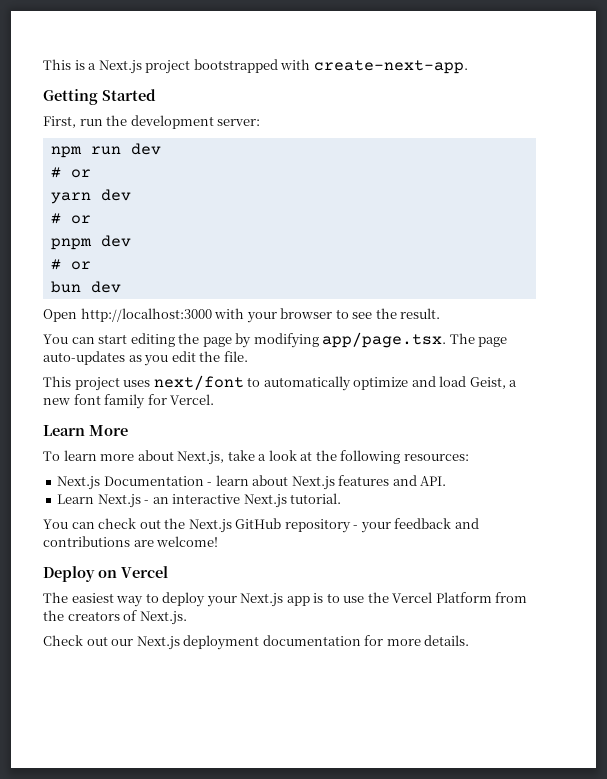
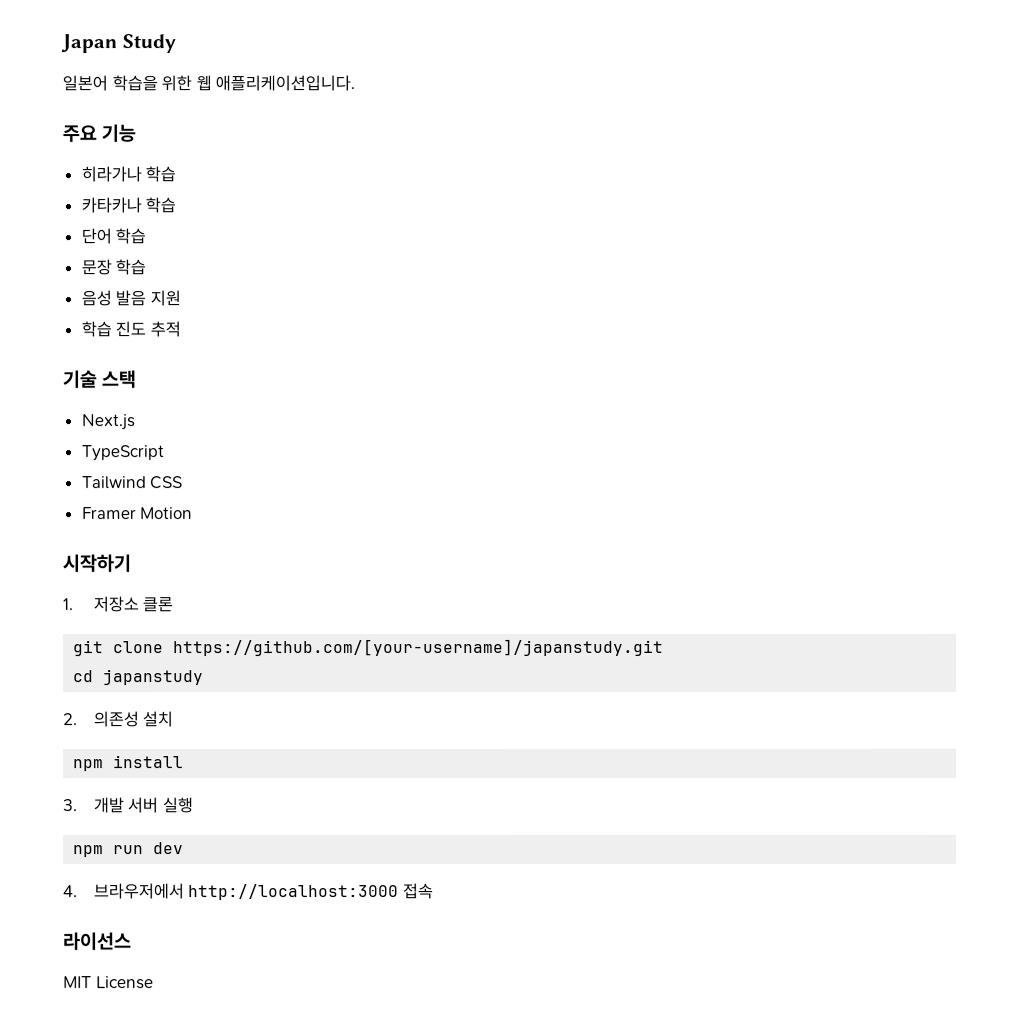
- This is a Next.js project bootstrapped with create-next-app.
- Getting Started
- First, run the development server:
+ Japan Study
+ 일본어 학습을 위한 웹 애플리케이션입니다.
+ 주요 기능
+ 히라가나 학습
+ 카타카나 학습
+ 단어 학습
+ 문장 학습
+ 음성 발음 지원
+ 학습 진도 추적
+ 기술 스택
+ Next.js
+ TypeScript
+ Tailwind CSS
+ Framer Motion
+ 시작하기
+ 1. 저장소 클론
+ git clone https://github.com/[your-username]/japanstudy.git
+ cd japanstudy
+ 2. 의존성 설치
+ npm install
+ 3. 개발 서버 실행
  npm run dev
- # or
- yarn dev
- # or
- pnpm dev
- # or
- bun dev
- Open http://localhost:3000 with your browser to see the result.
- You can start editing the page by modifying app/page.tsx. The page auto-updates as you edit the file.
- This project uses next/font to automatically optimize and load Geist, a new font family for Vercel.
- Learn More
- To learn more about Next.js, take a look at the following resources:
- Next.js Documentation - learn about Next.js features and API.
- Learn Next.js - an interactive Next.js tutorial.
- You can check out the Next.js GitHub repository - your feedback and contributions are welcome!
- Deploy on Vercel
- The easiest way to deploy your Next.js app is to use the Vercel Platform from the creators of Next.js.
- Check out our Next.js deployment documentation for more details.
+ 4. 브라우저에서 http://localhost:3000 접속
+ 라이선스
+ MIT License

